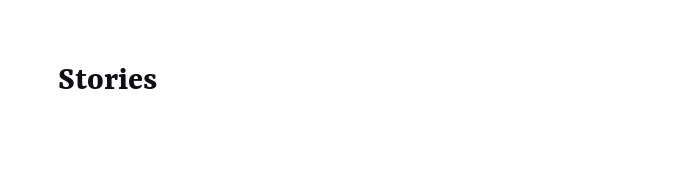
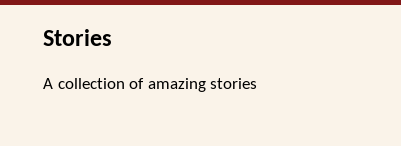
+ A collection of amazing stories

